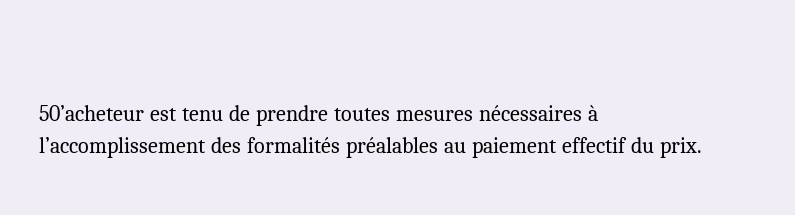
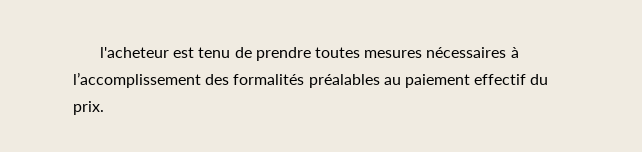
- 50’acheteur est tenu de prendre toutes mesures nécessaires à l’accomplissement des formalités préalables au paiement effectif du prix.
+ l'acheteur est tenu de prendre toutes mesures nécessaires à l’accomplissement des formalités préalables au paiement effectif du prix.

